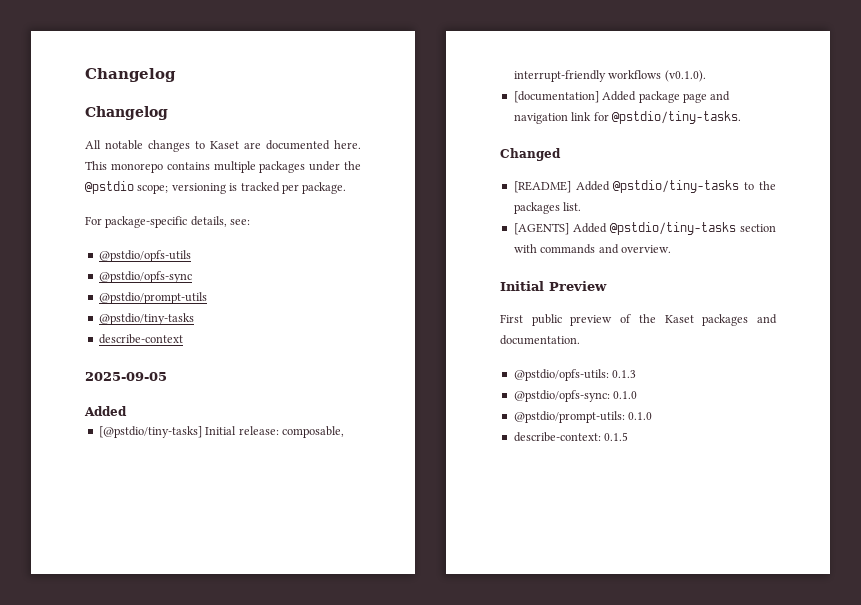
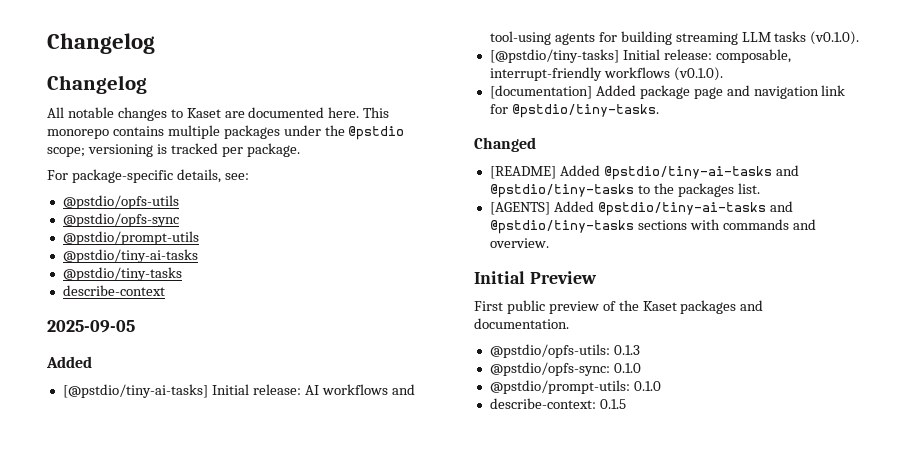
  @pstdio/prompt-utils
+ @pstdio/tiny-ai-tasks
+ [@pstdio/tiny-ai-tasks] Initial release: AI workflows and tool-using agents for building streaming LLM tasks (v0.1.0).
- [README] Added @pstdio/tiny-tasks to the packages list.
+ [README] Added @pstdio/tiny-ai-tasks and @pstdio/tiny-tasks to the packages list.
- [AGENTS] Added @pstdio/tiny-tasks section with commands and overview.
+ [AGENTS] Added @pstdio/tiny-ai-tasks and @pstdio/tiny-tasks sections with commands and overview.

